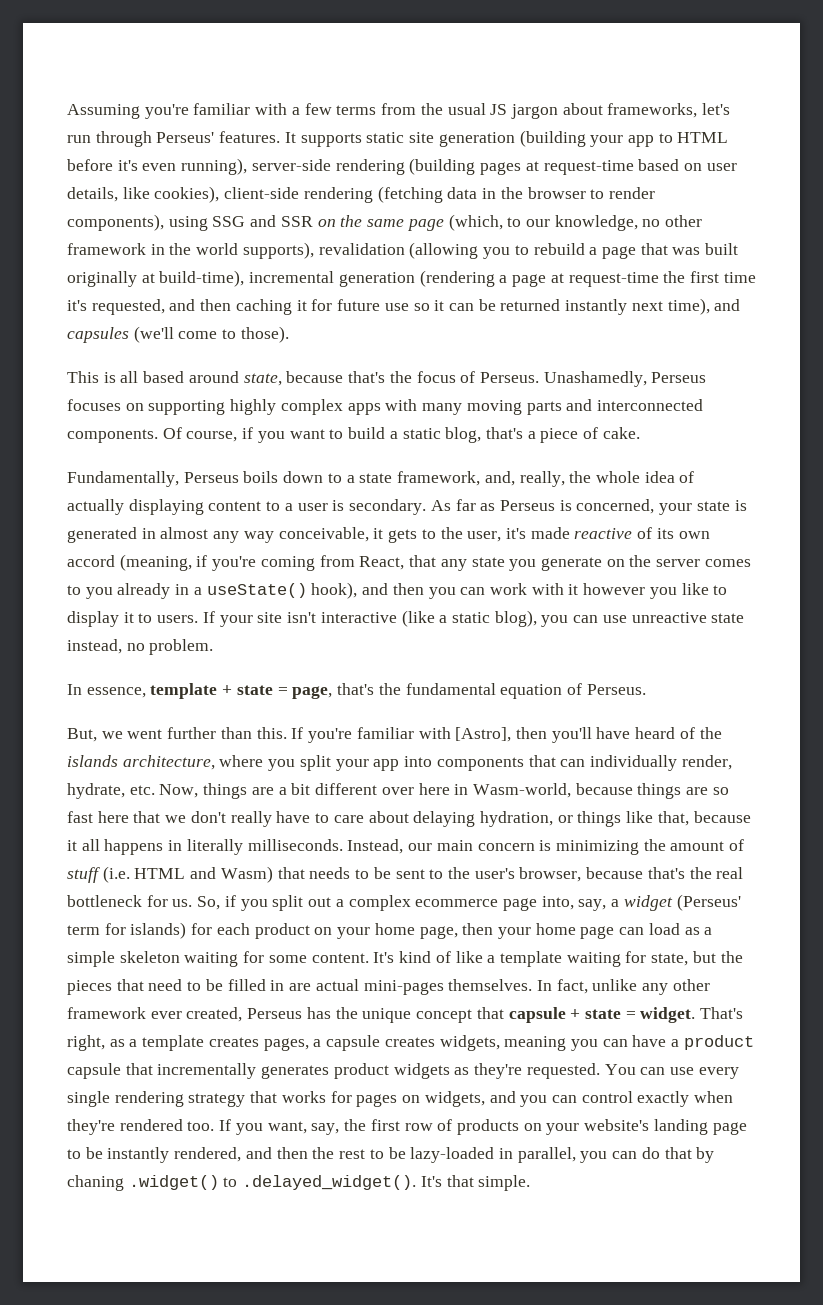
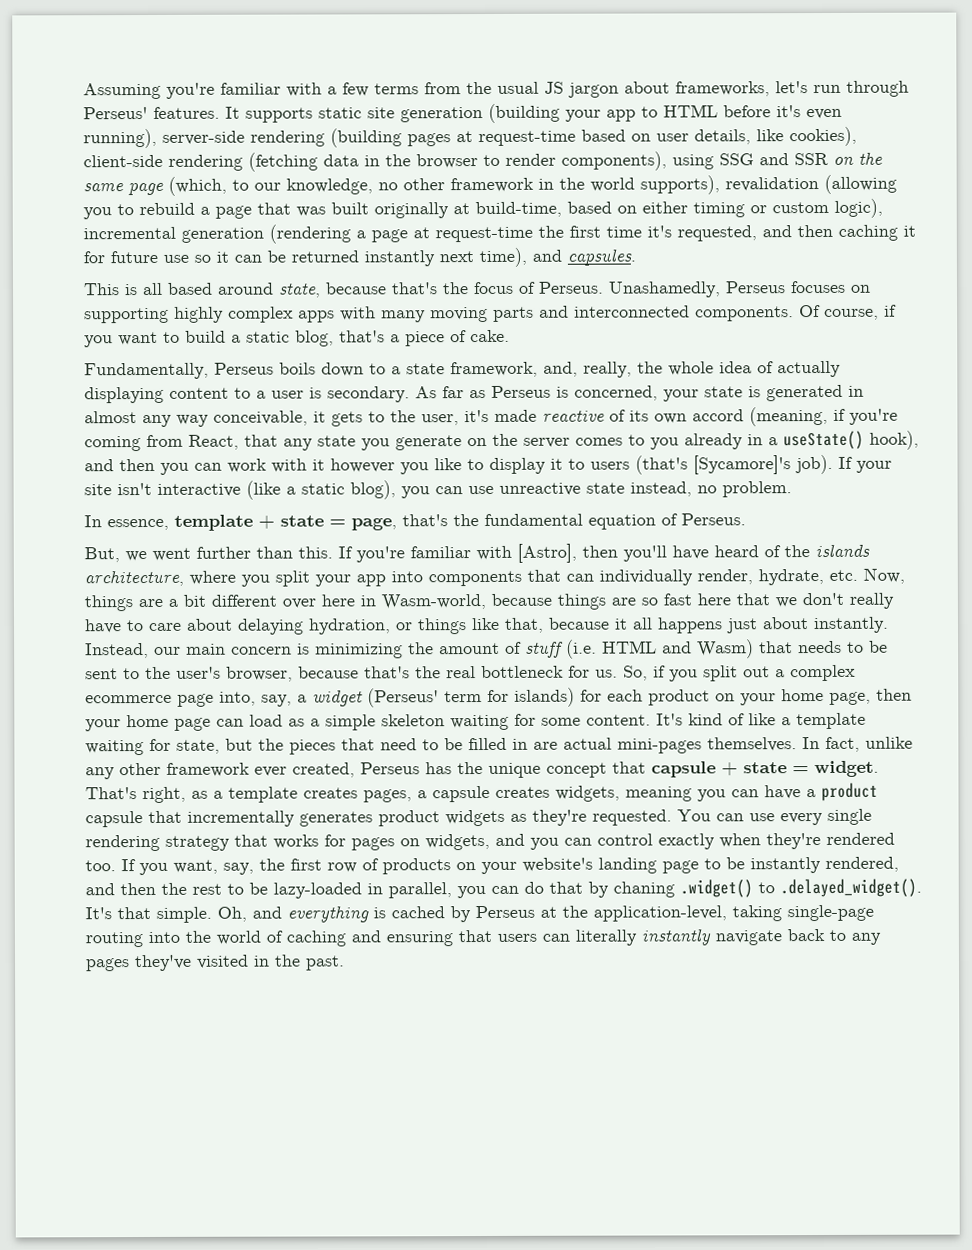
- It supports static site generation (building your app to HTML before it's even running), server-side rendering (building pages at request-time based on user details, like cookies), client-side rendering (fetching data in the browser to render components), using SSG and SSR on the same page (which, to our knowledge, no other framework in the world supports), revalidation (allowing you to rebuild a page that was built originally at build-time), incremental generation (rendering a page at request-time the first time it's requested, and then caching it for future use so it can be returned instantly next time), and capsules (we'll come to those).
+ It supports static site generation (building your app to HTML before it's even running), server-side rendering (building pages at request-time based on user details, like cookies), client-side rendering (fetching data in the browser to render components), using SSG and SSR on the same page (which, to our knowledge, no other framework in the world supports), revalidation (allowing you to rebuild a page that was built originally at build-time, based on either timing or custom logic), incremental generation (rendering a page at request-time the first time it's requested, and then caching it for future use so it can be returned instantly next time), and capsules.
- As far as Perseus is concerned, your state is generated in almost any way conceivable, it gets to the user, it's made reactive of its own accord (meaning, if you're coming from React, that any state you generate on the server comes to you already in a useState() hook), and then you can work with it however you like to display it to users.
+ As far as Perseus is concerned, your state is generated in almost any way conceivable, it gets to the user, it's made reactive of its own accord (meaning, if you're coming from React, that any state you generate on the server comes to you already in a useState() hook), and then you can work with it however you like to display it to users (that's [Sycamore]'s job).
- If you're familiar with [Astro], then you'll have heard of the islands architecture, where you split your app into components that can individually render, hydrate, etc. Now, things are a bit different over here in Wasm-world, because things are so fast here that we don't really have to care about delaying hydration, or things like that, because it all happens in literally milliseconds.
+ If you're familiar with [Astro], then you'll have heard of the islands architecture, where you split your app into components that can individually render, hydrate, etc. Now, things are a bit different over here in Wasm-world, because things are so fast here that we don't really have to care about delaying hydration, or things like that, because it all happens just about instantly.
+ Oh, and everything is cached by Perseus at the application-level, taking single-page routing into the world of caching and ensuring that users can literally instantly navigate back to any pages they've visited in the past.

